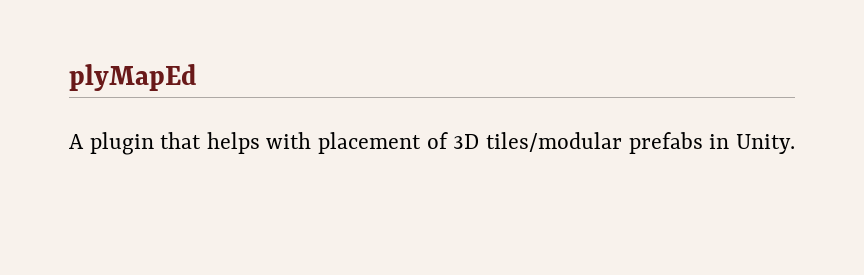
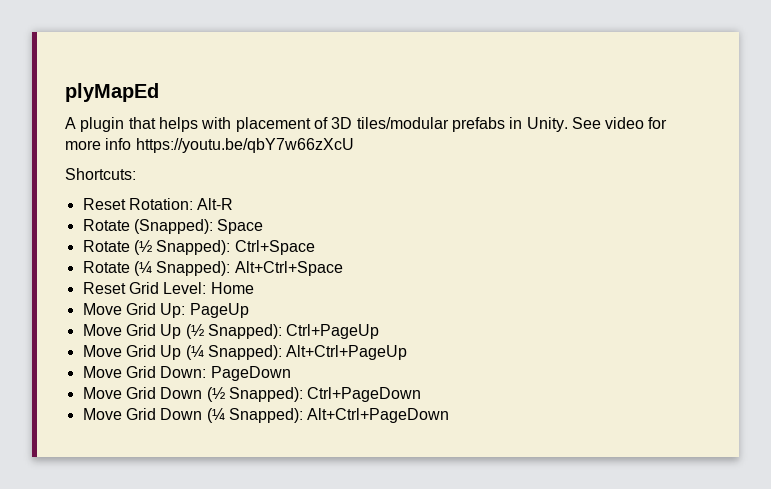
+ See video for more info https://youtu.be/qbY7w66zXcU
+ Shortcuts:
+ Reset Rotation: Alt-R
+ Rotate (Snapped): Space
+ Rotate (½ Snapped): Ctrl+Space
+ Rotate (¼ Snapped): Alt+Ctrl+Space
+ Reset Grid Level: Home
+ Move Grid Up: PageUp
+ Move Grid Up (½ Snapped): Ctrl+PageUp
+ Move Grid Up (¼ Snapped): Alt+Ctrl+PageUp
+ Move Grid Down: PageDown
+ Move Grid Down (½ Snapped): Ctrl+PageDown
+ Move Grid Down (¼ Snapped): Alt+Ctrl+PageDown

